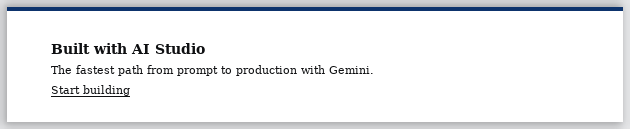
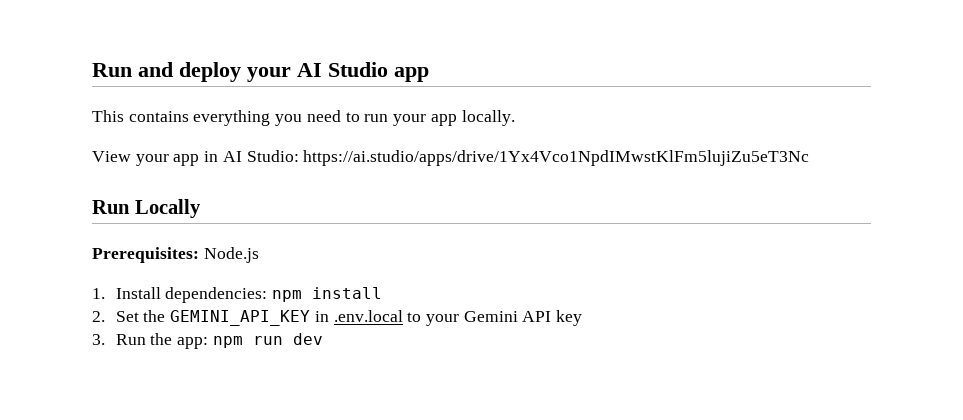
- Built with AI Studio
- The fastest path from prompt to production with Gemini.
- Start building
+ Run and deploy your AI Studio app
+ This contains everything you need to run your app locally.
+ View your app in AI Studio: https://ai.studio/apps/drive/1Yx4Vco1NpdIMwstKlFm5lujiZu5eT3Nc
+ Run Locally
+ Prerequisites: Node.js
+ 1. Install dependencies: npm install
+ 2. Set the GEMINI_API_KEY in .env.local to your Gemini API key
+ 3. Run the app: npm run dev

